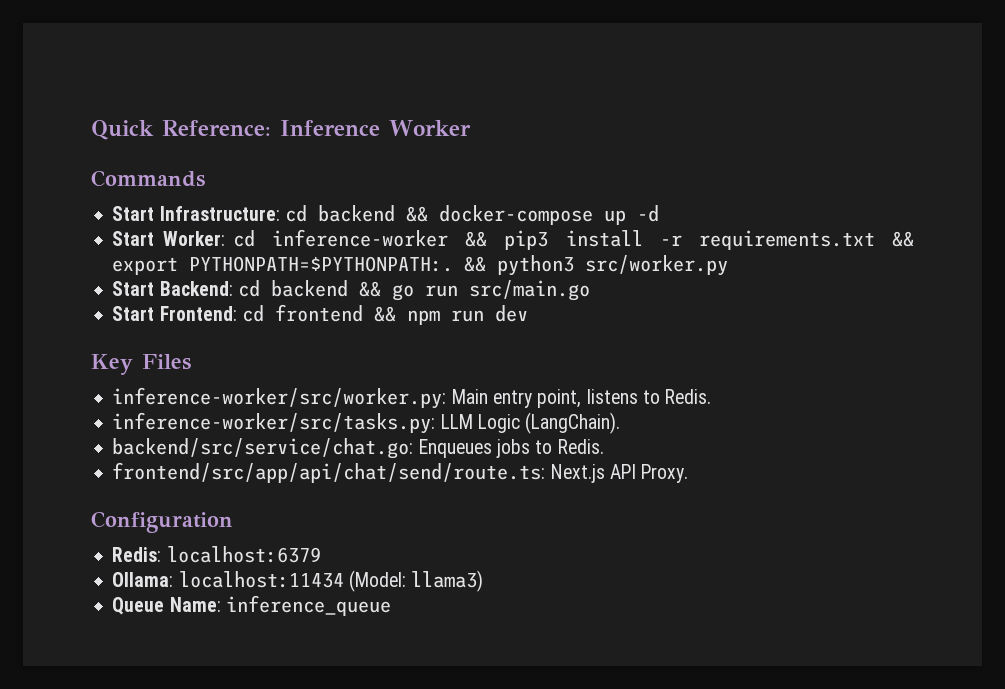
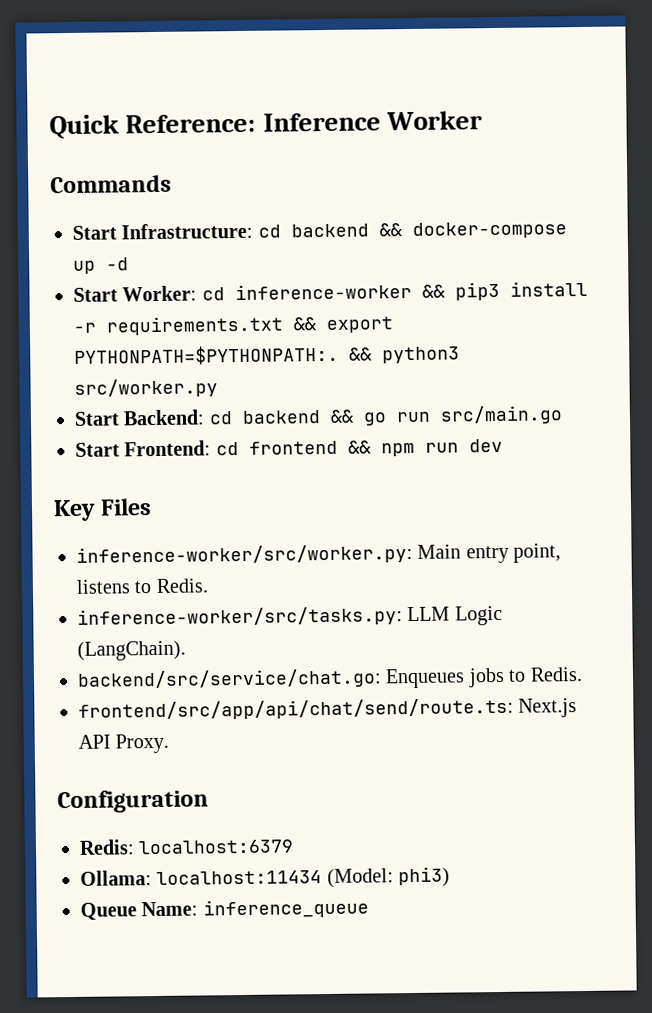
- Ollama: localhost:11434 (Model: llama3)
+ Ollama: localhost:11434 (Model: phi3)

